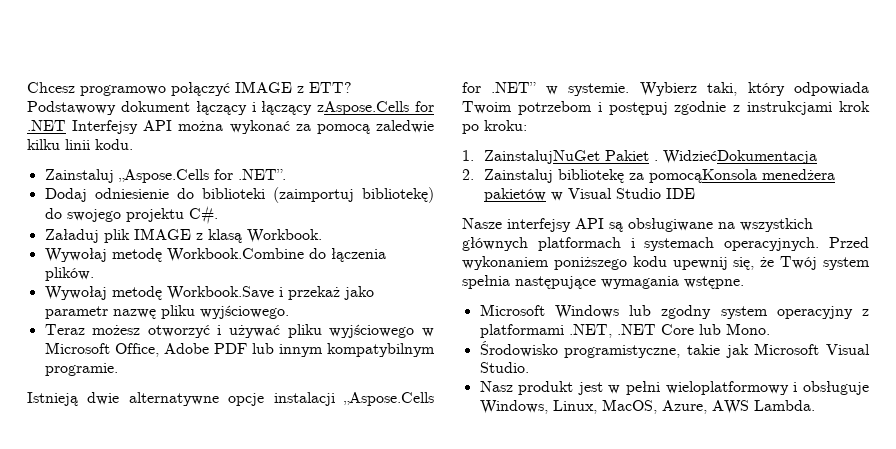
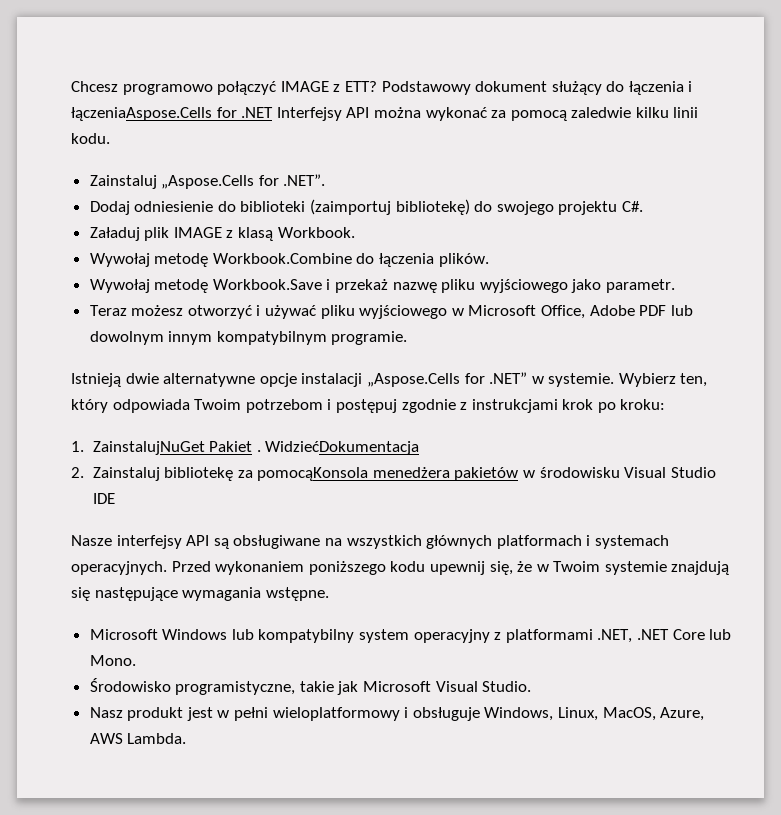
- Podstawowy dokument łączący i łączący zAspose.Cells for .NET Interfejsy API można wykonać za pomocą zaledwie kilku linii kodu.
+ Podstawowy dokument służący do łączenia i łączeniaAspose.Cells for .NET Interfejsy API można wykonać za pomocą zaledwie kilku linii kodu.
- Wywołaj metodę Workbook.Save i przekaż jako parametr nazwę pliku wyjściowego.
+ Wywołaj metodę Workbook.Save i przekaż nazwę pliku wyjściowego jako parametr.
- Teraz możesz otworzyć i używać pliku wyjściowego w Microsoft Office, Adobe PDF lub innym kompatybilnym programie.
+ Teraz możesz otworzyć i używać pliku wyjściowego w Microsoft Office, Adobe PDF lub dowolnym innym kompatybilnym programie.
- Wybierz taki, który odpowiada Twoim potrzebom i postępuj zgodnie z instrukcjami krok po kroku:
+ Wybierz ten, który odpowiada Twoim potrzebom i postępuj zgodnie z instrukcjami krok po kroku:
- 2. Zainstaluj bibliotekę za pomocąKonsola menedżera pakietów w Visual Studio IDE
+ 2. Zainstaluj bibliotekę za pomocąKonsola menedżera pakietów w środowisku Visual Studio IDE
- Przed wykonaniem poniższego kodu upewnij się, że Twój system spełnia następujące wymagania wstępne.
+ Przed wykonaniem poniższego kodu upewnij się, że w Twoim systemie znajdują się następujące wymagania wstępne.
- Microsoft Windows lub zgodny system operacyjny z platformami .NET, .NET Core lub Mono.
+ Microsoft Windows lub kompatybilny system operacyjny z platformami .NET, .NET Core lub Mono.

